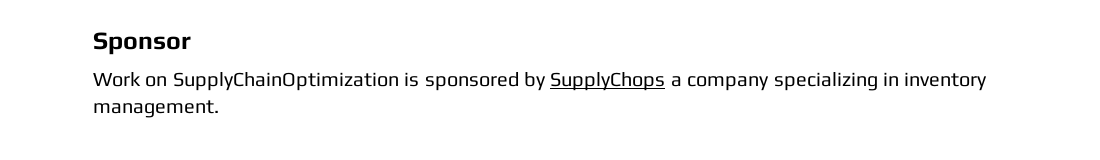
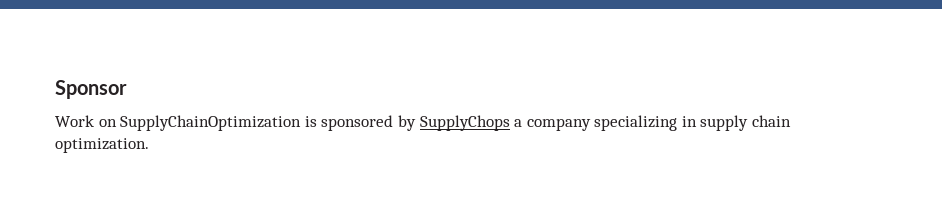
- Work on SupplyChainOptimization is sponsored by SupplyChops a company specializing in inventory management.
+ Work on SupplyChainOptimization is sponsored by SupplyChops a company specializing in supply chain optimization.

